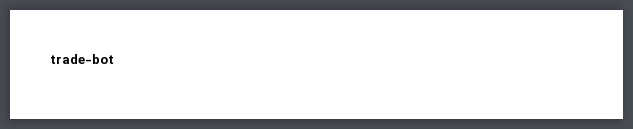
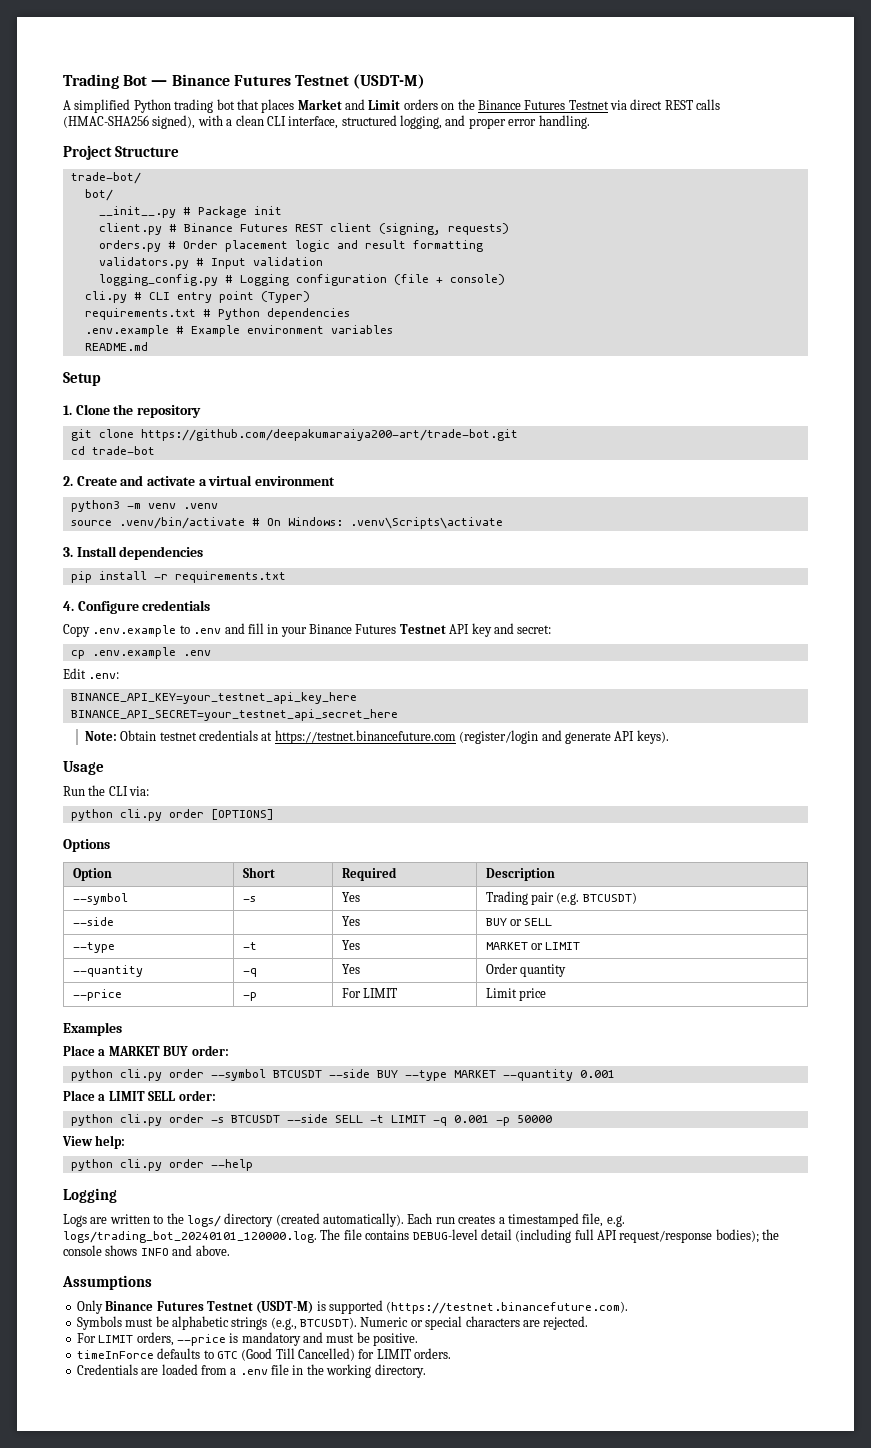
- trade-bot
+ Trading Bot — Binance Futures Testnet (USDT-M)
+ A simplified Python trading bot that places Market and Limit orders on the Binance Futures Testnet via direct REST calls (HMAC-SHA256 signed), with a clean CLI interface, structured logging, and proper error handling.
+ Project Structure
+ trade-bot/
+ bot/
+ __init__.py # Package init
+ client.py # Binance Futures REST client (signing, requests)
+ orders.py # Order placement logic and result formatting
+ validators.py # Input validation
+ logging_config.py # Logging configuration (file + console)
+ cli.py # CLI entry point (Typer)
+ requirements.txt # Python dependencies
+ .env.example # Example environment variables
+ README.md
+ Setup
+ 1. Clone the repository
+ git clone https://github.com/deepakumaraiya200-art/trade-bot.git
+ cd trade-bot
+ 2. Create and activate a virtual environment
+ python3 -m venv .venv
+ source .venv/bin/activate # On Windows: .venv\Scripts\activate
+ 3. Install dependencies
+ pip install -r requirements.txt
+ 4. Configure credentials
+ Copy .env.example to .env and fill in your Binance Futures Testnet API key and secret:
+ cp .env.example .env
+ Edit .env:
+ BINANCE_API_KEY=your_testnet_api_key_here
+ BINANCE_API_SECRET=your_testnet_api_secret_here
+ Note: Obtain testnet credentials at https://testnet.binancefuture.com (register/login and generate API keys).
+ Usage
+ Run the CLI via:
+ python cli.py order [OPTIONS]
+ Options
+ Option | Short | Required | Description
+ --symbol | -s | Yes | Trading pair (e.g. BTCUSDT)
+ --side | | Yes | BUY or SELL
+ --type | -t | Yes | MARKET or LIMIT
+ --quantity | -q | Yes | Order quantity
+ --price | -p | For LIMIT | Limit price
+ Examples
+ Place a MARKET BUY order:
+ python cli.py order --symbol BTCUSDT --side BUY --type MARKET --quantity 0.001
+ Place a LIMIT SELL order:
+ python cli.py order -s BTCUSDT --side SELL -t LIMIT -q 0.001 -p 50000
+ View help:
+ python cli.py order --help
+ Logging
+ Logs are written to the logs/ directory (created automatically). Each run creates a timestamped file, e.g. logs/trading_bot_20240101_120000.log. The file contains DEBUG-level detail (including full API request/response bodies); the console shows INFO and above.
+ Assumptions
+ Only Binance Futures Testnet (USDT-M) is supported (https://testnet.binancefuture.com).
+ Symbols must be alphabetic strings (e.g., BTCUSDT). Numeric or special characters are rejected.
+ For LIMIT orders, --price is mandatory and must be positive.
+ timeInForce defaults to GTC (Good Till Cancelled) for LIMIT orders.
+ Credentials are loaded from a .env file in the working directory.

